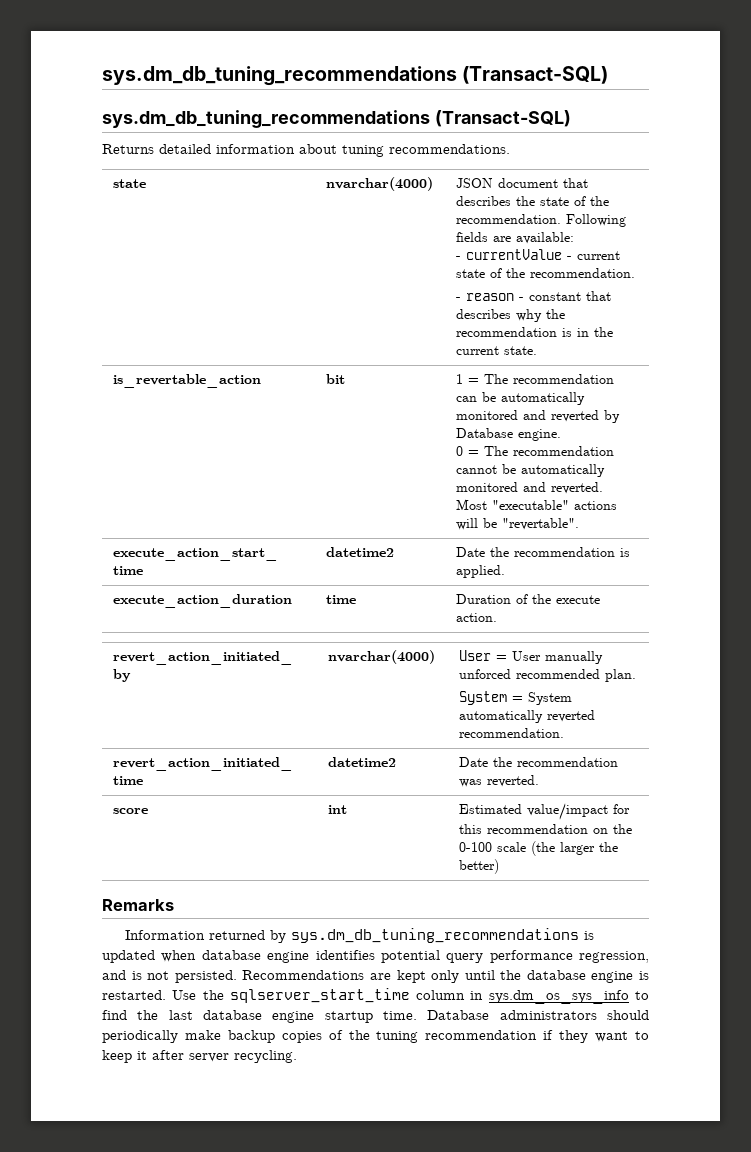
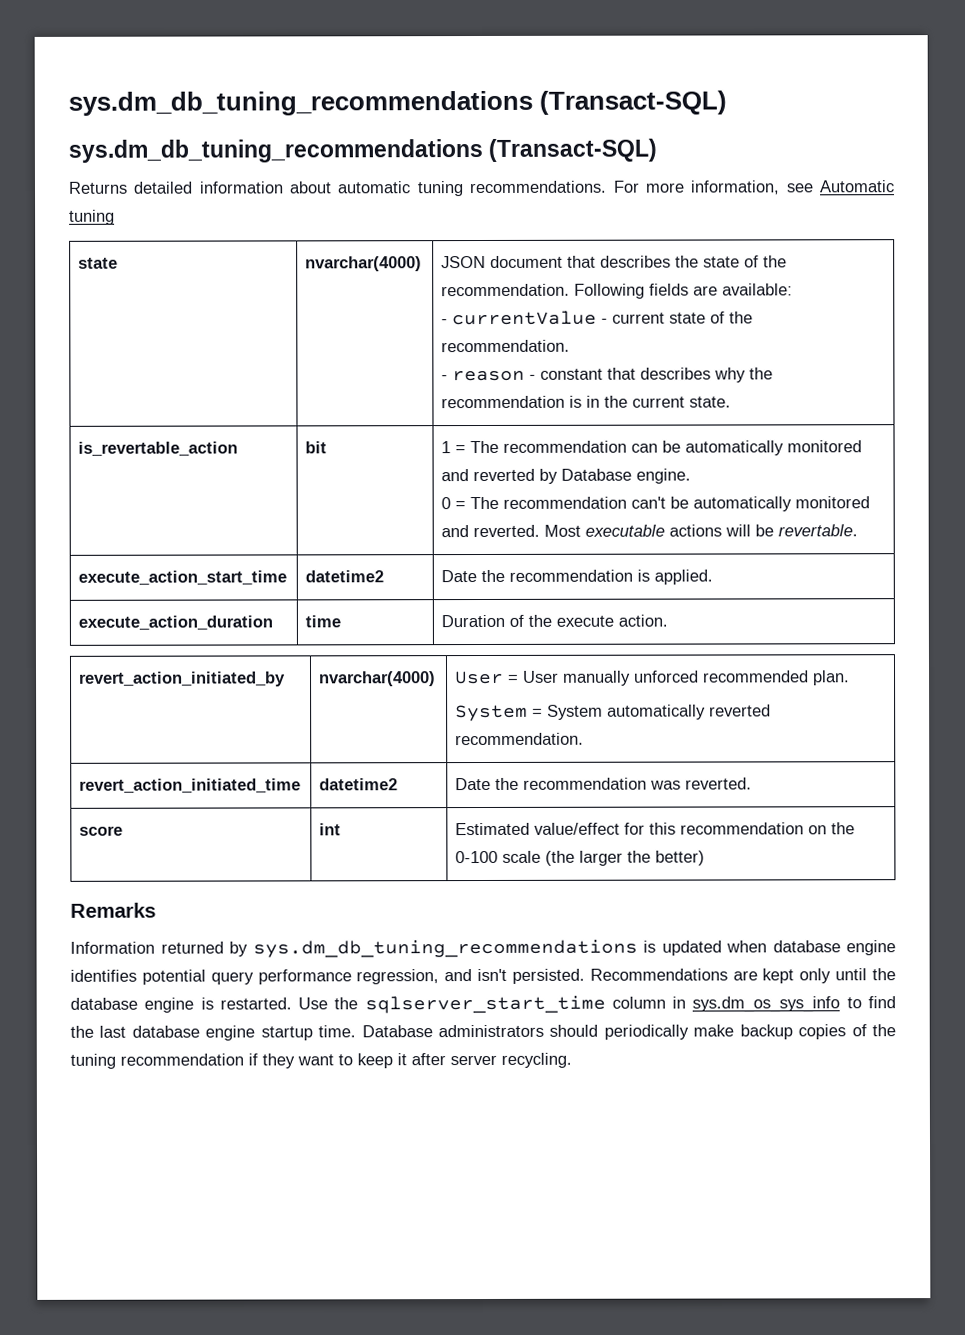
- Returns detailed information about tuning recommendations.
+ Returns detailed information about automatic tuning recommendations. For more information, see Automatic tuning
  is_revertable_action | bit | 1 = The recommendation can be automatically monitored and reverted by Database engine.
- 0 = The recommendation cannot be automatically monitored and reverted. Most "executable" actions will be "revertable".
+ 0 = The recommendation can't be automatically monitored and reverted. Most executable actions will be revertable.
- score | int | Estimated value/impact for this recommendation on the 0-100 scale (the larger the better)
+ score | int | Estimated value/effect for this recommendation on the 0-100 scale (the larger the better)
- Information returned by sys.dm_db_tuning_recommendations is updated when database engine identifies potential query performance regression, and is not persisted.
+ Information returned by sys.dm_db_tuning_recommendations is updated when database engine identifies potential query performance regression, and isn't persisted.

